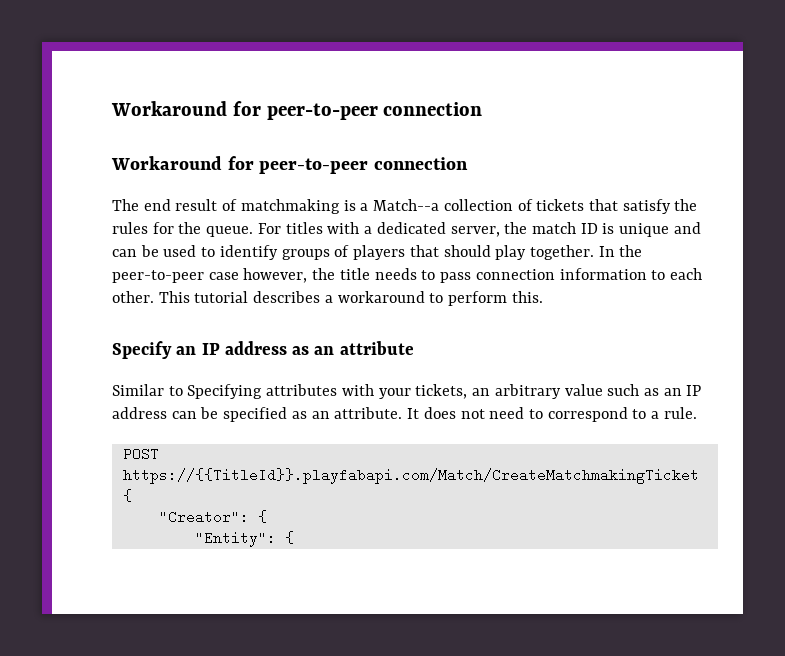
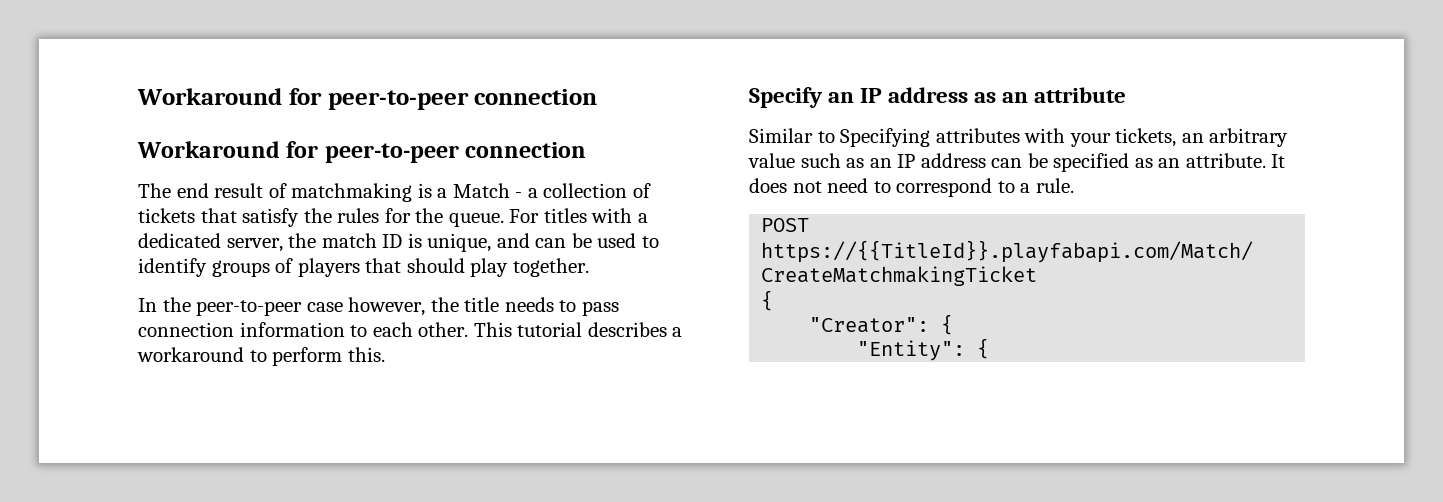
- The end result of matchmaking is a Match--a collection of tickets that satisfy the rules for the queue.
+ The end result of matchmaking is a Match - a collection of tickets that satisfy the rules for the queue.
- For titles with a dedicated server, the match ID is unique and can be used to identify groups of players that should play together. In the peer-to-peer case however, the title needs to pass connection information to each other.
+ For titles with a dedicated server, the match ID is unique, and can be used to identify groups of players that should play together.
+ In the peer-to-peer case however, the title needs to pass connection information to each other.

